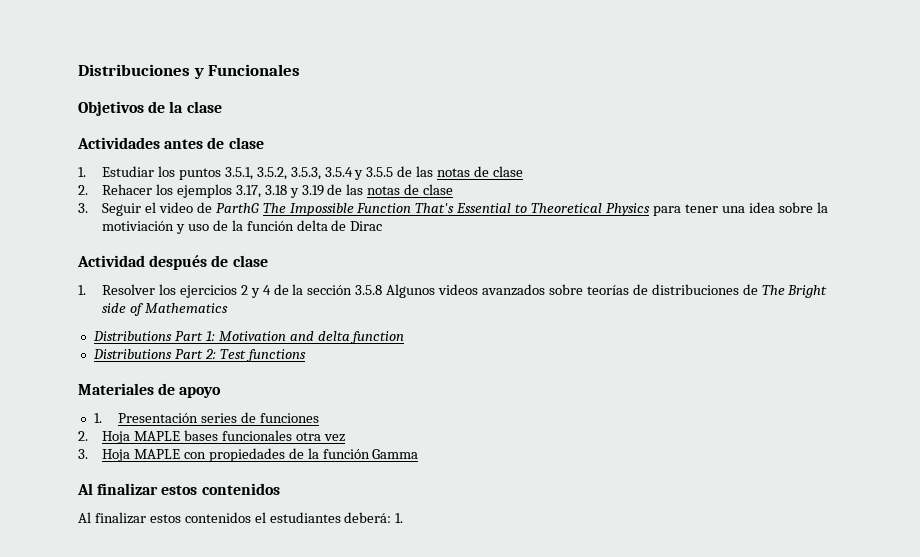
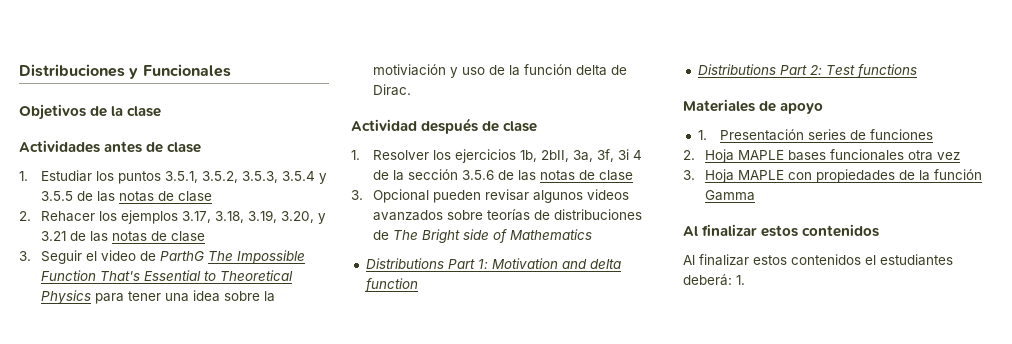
- 2. Rehacer los ejemplos 3.17, 3.18 y 3.19 de las notas de clase
+ 2. Rehacer los ejemplos 3.17, 3.18, 3.19, 3.20, y 3.21 de las notas de clase
- 3. Seguir el video de ParthG The Impossible Function That's Essential to Theoretical Physics para tener una idea sobre la motiviación y uso de la función delta de Dirac
+ 3. Seguir el video de ParthG The Impossible Function That's Essential to Theoretical Physics para tener una idea sobre la motiviación y uso de la función delta de Dirac.
- 1. Resolver los ejercicios 2 y 4 de la sección 3.5.8 Algunos videos avanzados sobre teorías de distribuciones de The Bright side of Mathematics
+ 1. Resolver los ejercicios 1b, 2bII, 3a, 3f, 3i 4 de la sección 3.5.6 de las notas de clase
+ 3. Opcional pueden revisar algunos videos avanzados sobre teorías de distribuciones de The Bright side of Mathematics

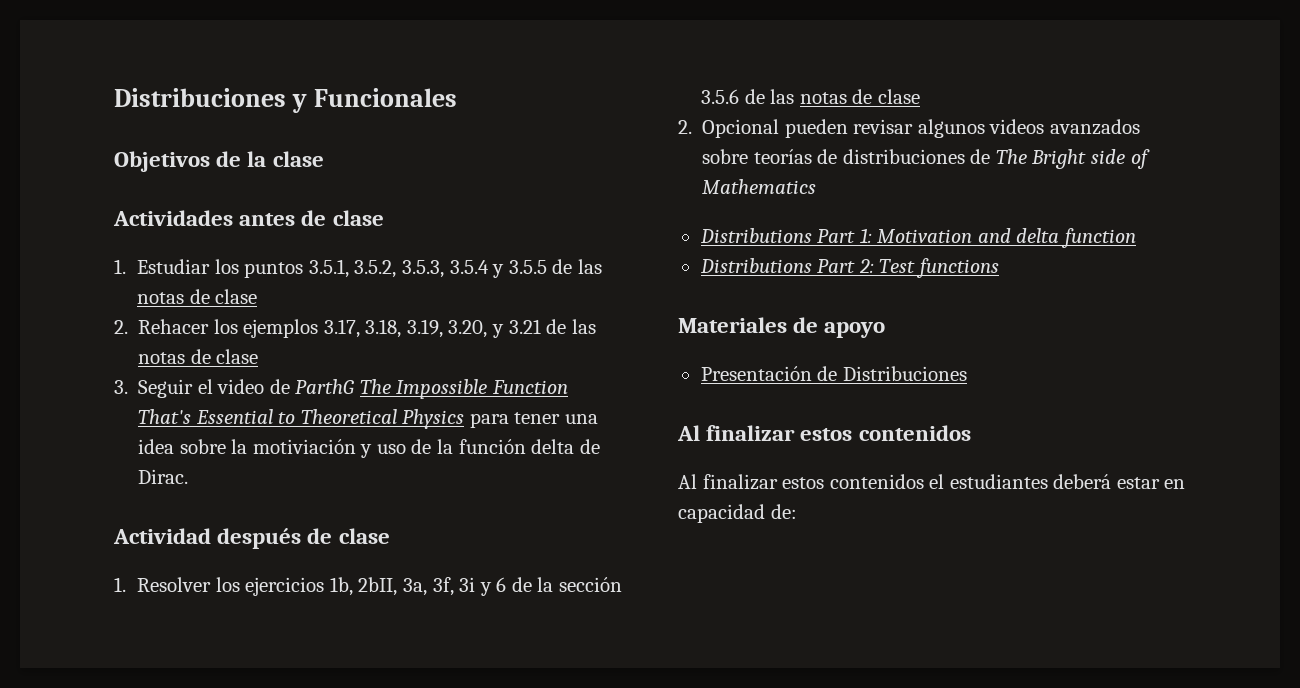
- 1. Resolver los ejercicios 1b, 2bII, 3a, 3f, 3i 4 de la sección 3.5.6 de las notas de clase
+ 1. Resolver los ejercicios 1b, 2bII, 3a, 3f, 3i y 6 de la sección 3.5.6 de las notas de clase
- 3. Opcional pueden revisar algunos videos avanzados sobre teorías de distribuciones de The Bright side of Mathematics
+ 2. Opcional pueden revisar algunos videos avanzados sobre teorías de distribuciones de The Bright side of Mathematics
- 1. Presentación series de funciones
- 2. Hoja MAPLE bases funcionales otra vez
- 3. Hoja MAPLE con propiedades de la función Gamma
+ Presentación de Distribuciones
- Al finalizar estos contenidos el estudiantes deberá: 1.
+ Al finalizar estos contenidos el estudiantes deberá estar en capacidad de:

